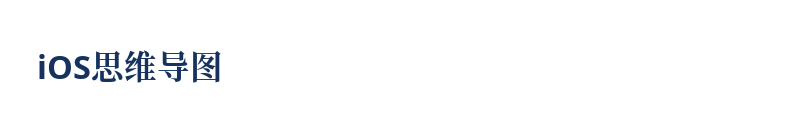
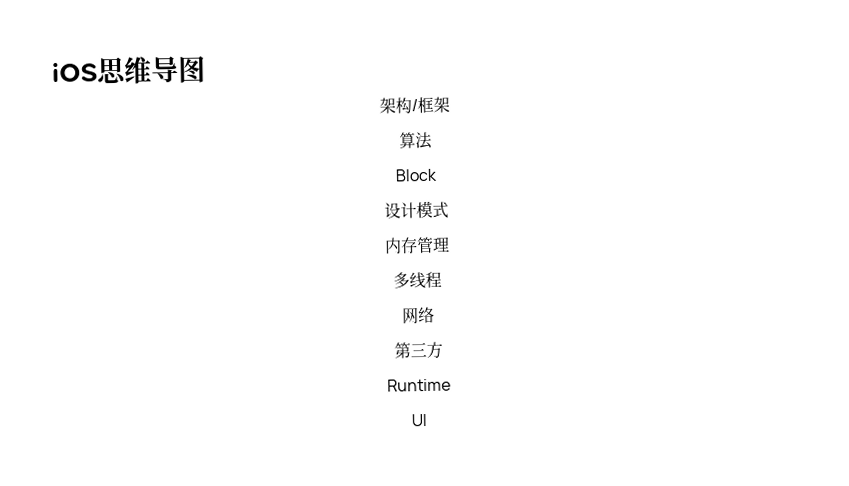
+ 架构/框架
+ 算法
+ Block
+ 设计模式
+ 内存管理
+ 多线程
+ 网络
+ 第三方
+ Runtime
+ UI

